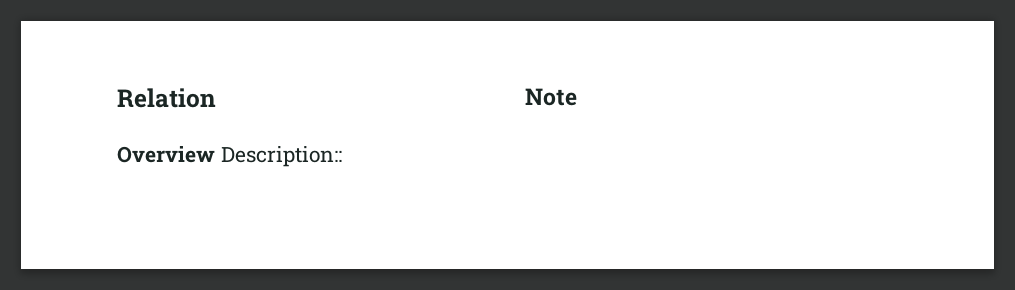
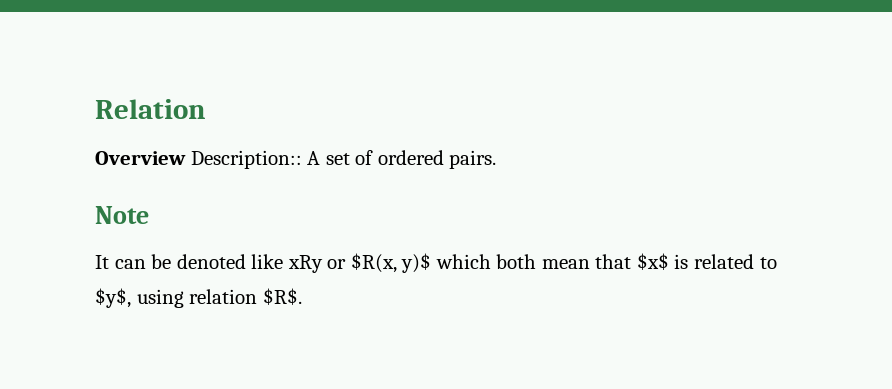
- Overview Description::
+ Overview Description:: A set of ordered pairs.
  Note
+ It can be denoted like xRy or $R(x, y)$ which both mean that $x$ is related to $y$, using relation $R$.

